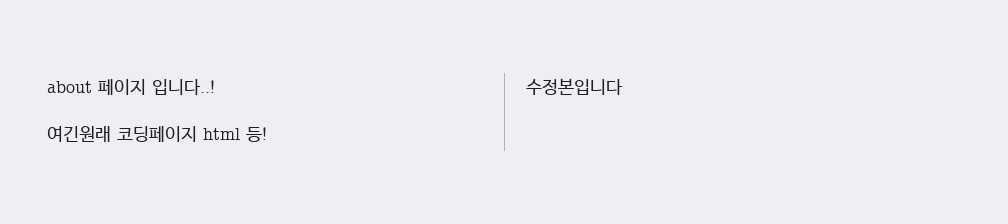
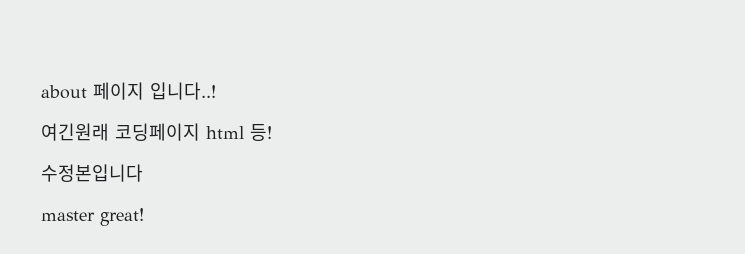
+ master great!

